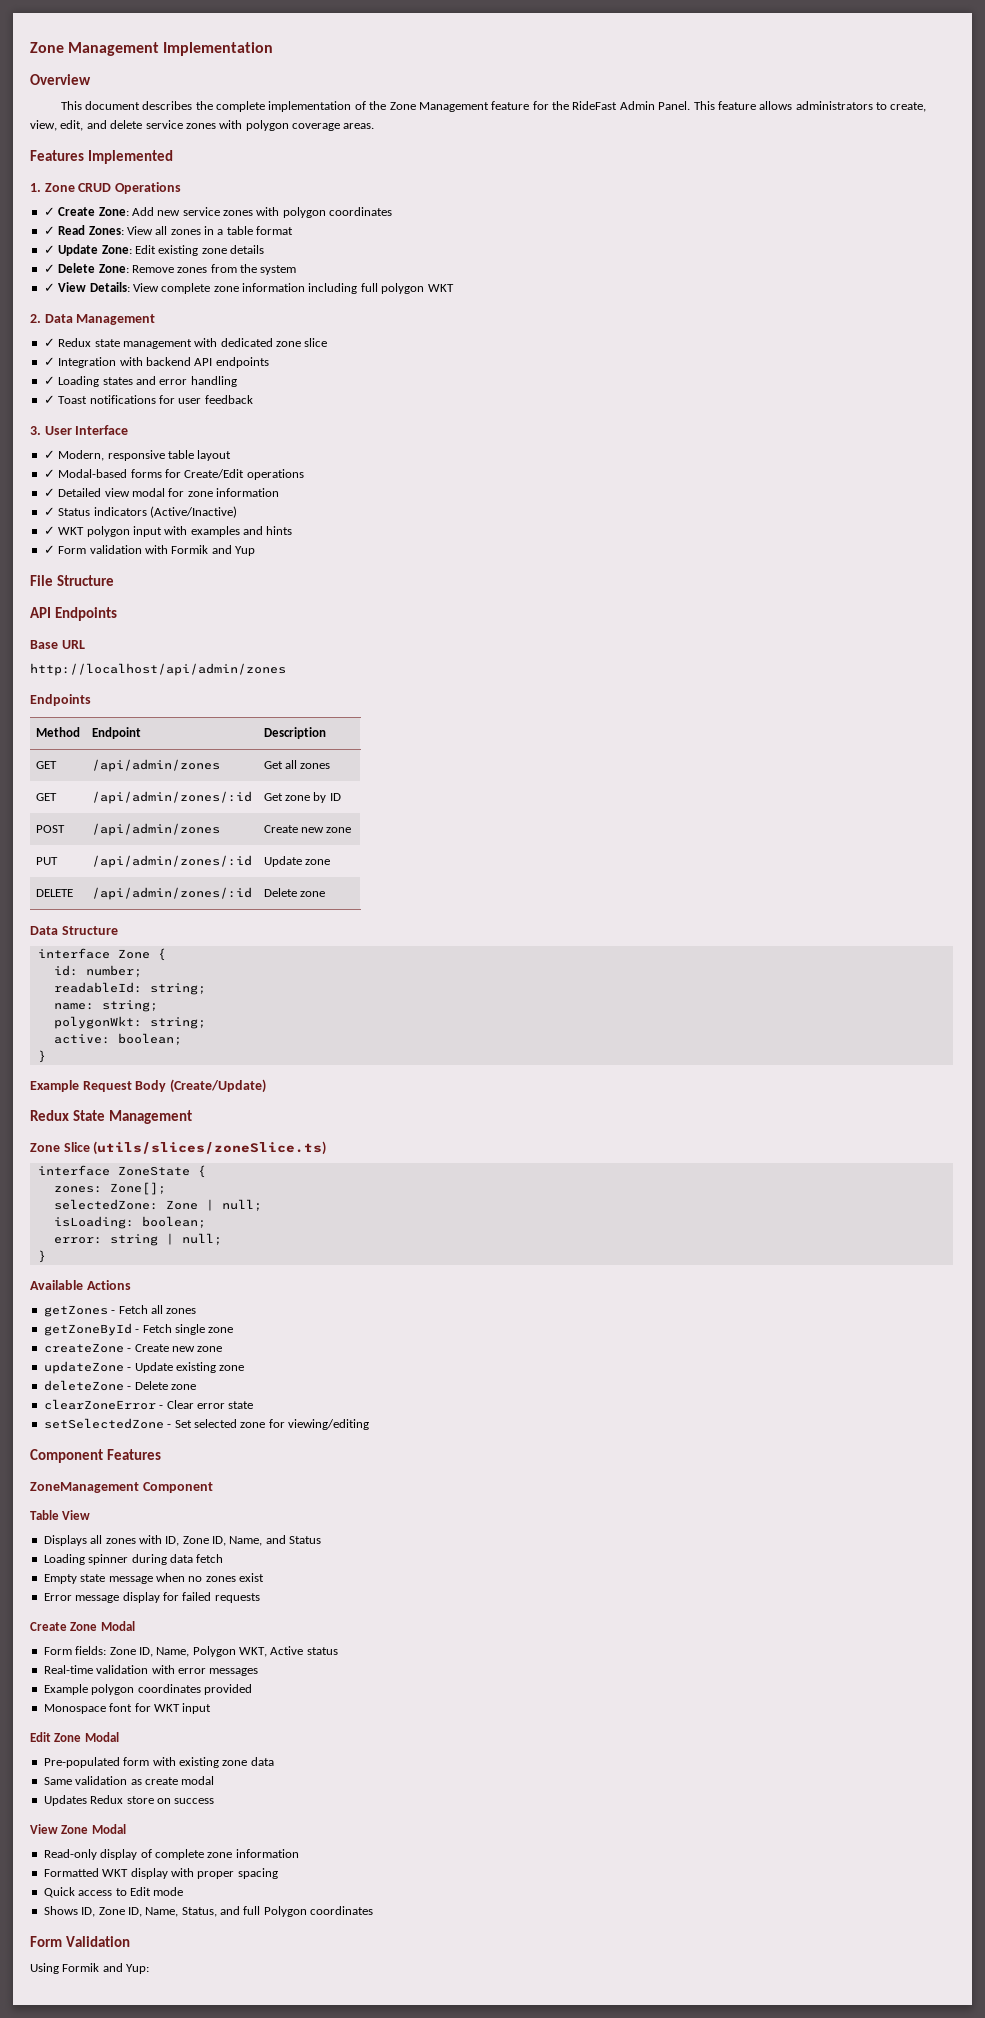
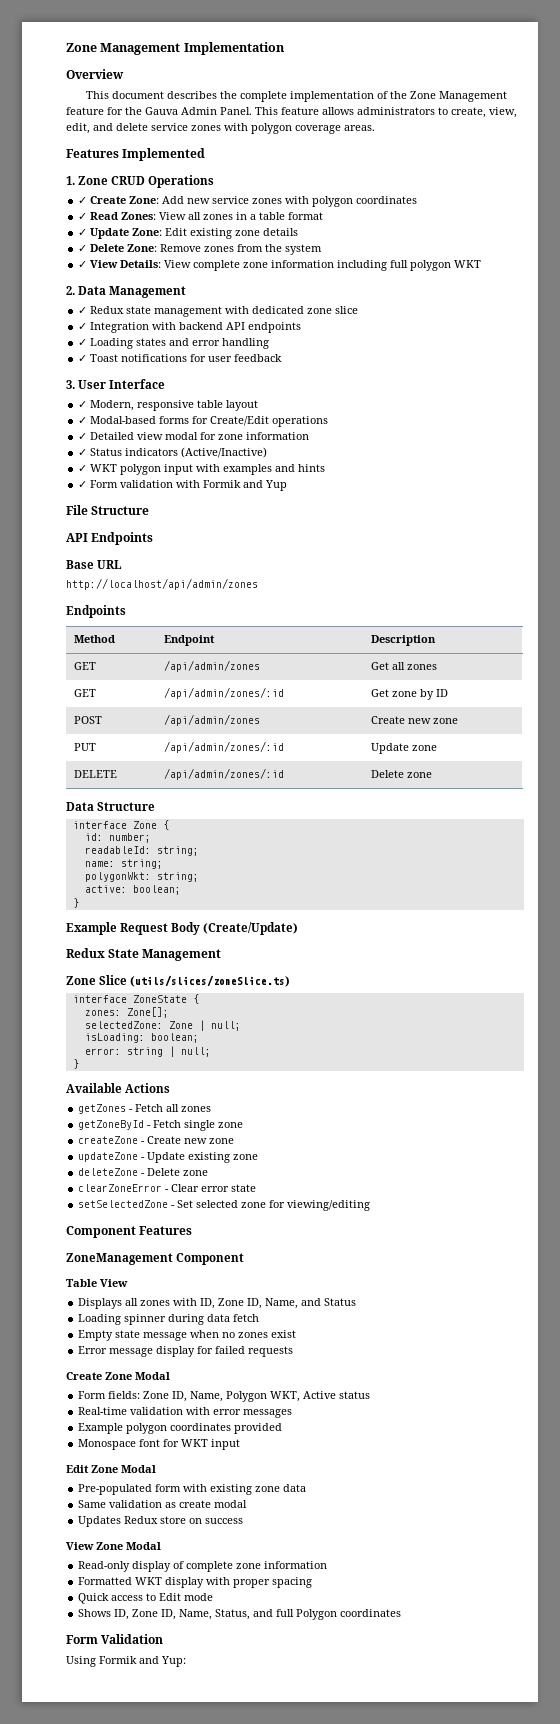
- This document describes the complete implementation of the Zone Management feature for the RideFast Admin Panel.
+ This document describes the complete implementation of the Zone Management feature for the Gauva Admin Panel.

